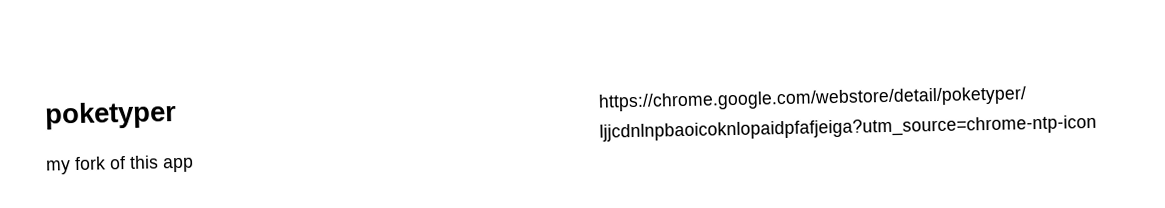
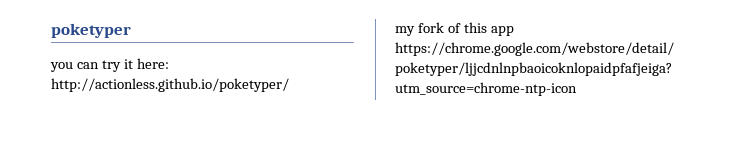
+ you can try it here: http://actionless.github.io/poketyper/

